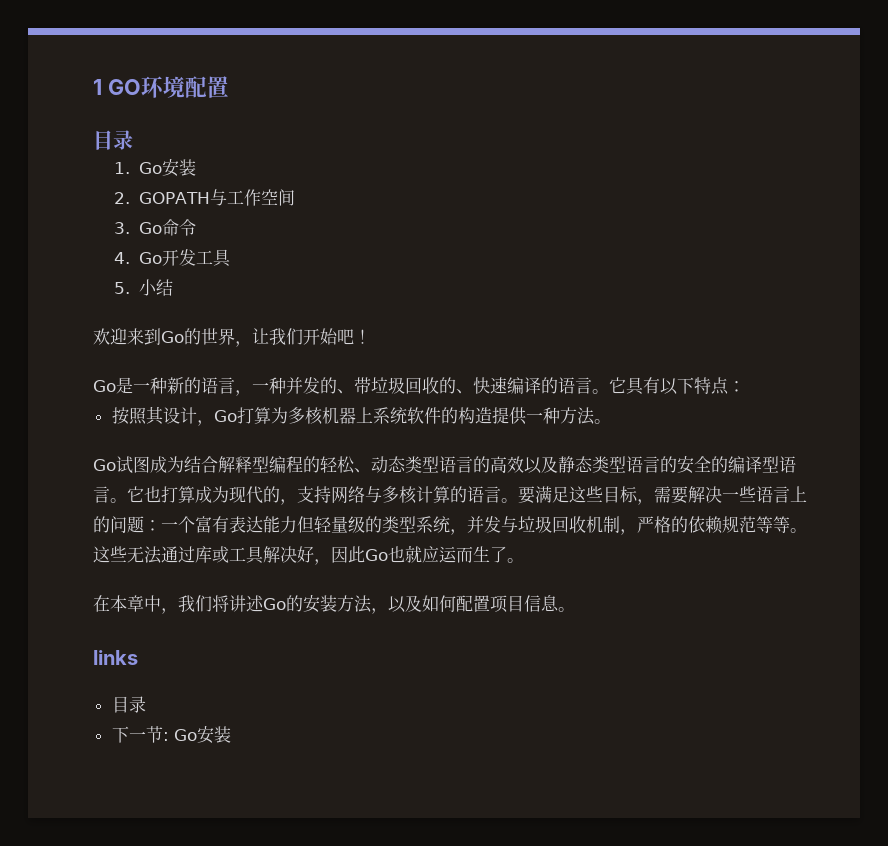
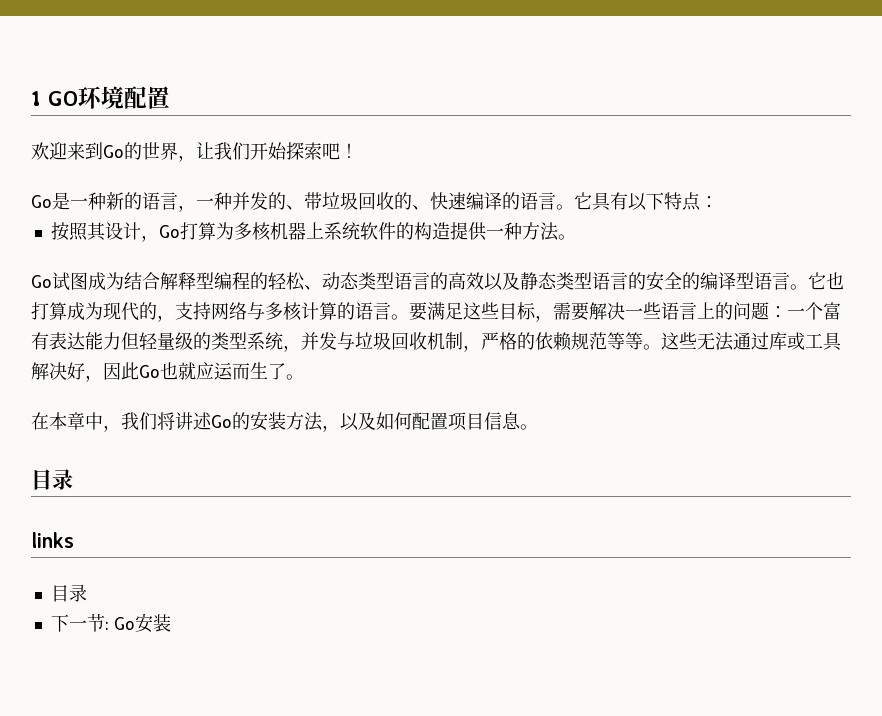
  1 GO环境配置
- 目录
- 1. Go安装
- 2. GOPATH与工作空间
- 3. Go命令
- 4. Go开发工具
- 5.小结
- 欢迎来到Go的世界，让我们开始吧！
+ 欢迎来到Go的世界，让我们开始探索吧！
  在本章中，我们将讲述Go的安装方法，以及如何配置项目信息。
+ 目录

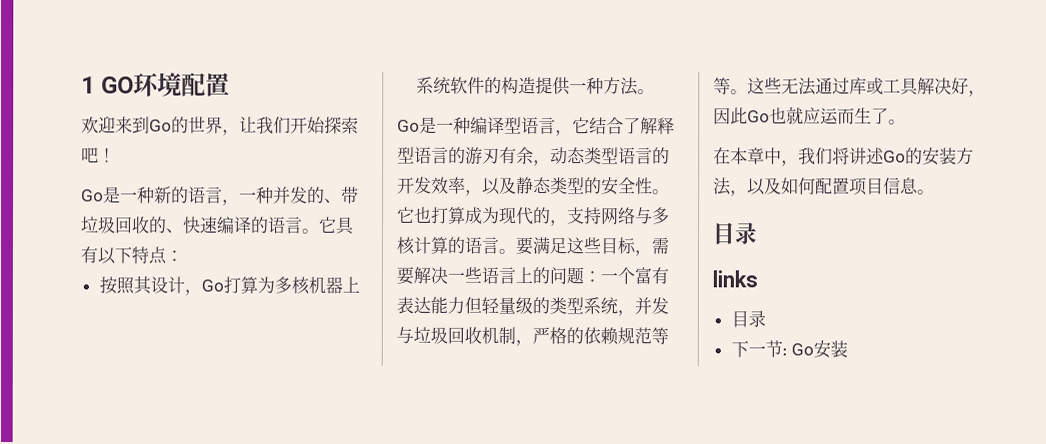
- Go试图成为结合解释型编程的轻松、动态类型语言的高效以及静态类型语言的安全的编译型语言。
+ Go是一种编译型语言，它结合了解释型语言的游刃有余，动态类型语言的开发效率，以及静态类型的安全性。

